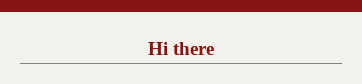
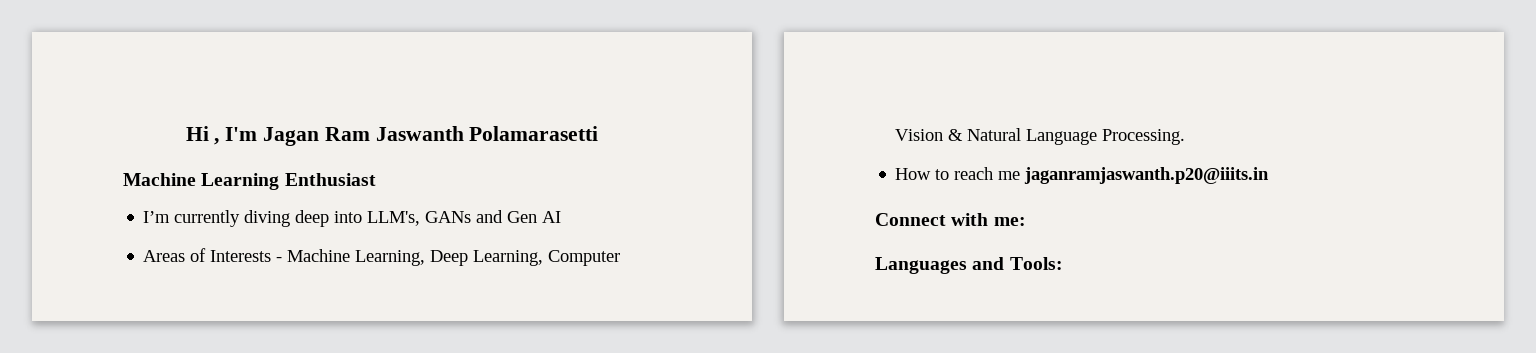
- Hi there
+ Hi , I'm Jagan Ram Jaswanth Polamarasetti
+ Machine Learning Enthusiast
+ I’m currently diving deep into LLM's, GANs and Gen AI
+ Areas of Interests - Machine Learning, Deep Learning, Computer Vision & Natural Language Processing.
+ How to reach me jaganramjaswanth.p20@iiits.in
+ Connect with me:
+ Languages and Tools:

